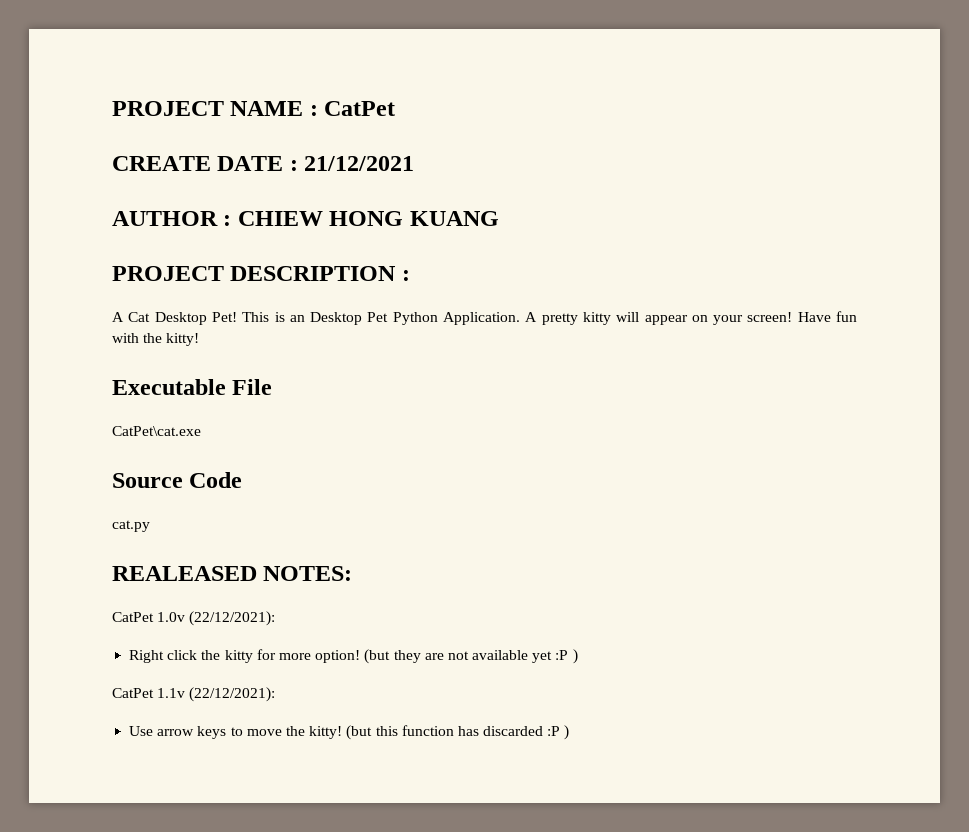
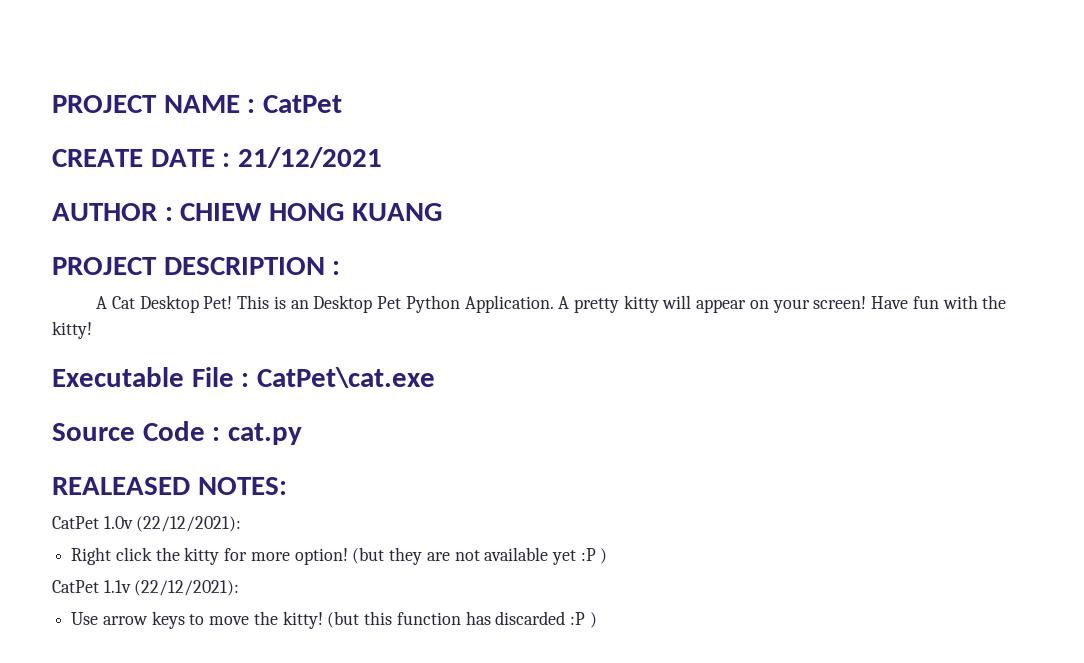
- Executable File
- CatPet\cat.exe
+ Executable File : CatPet\cat.exe
- Source Code
- cat.py
+ Source Code : cat.py

